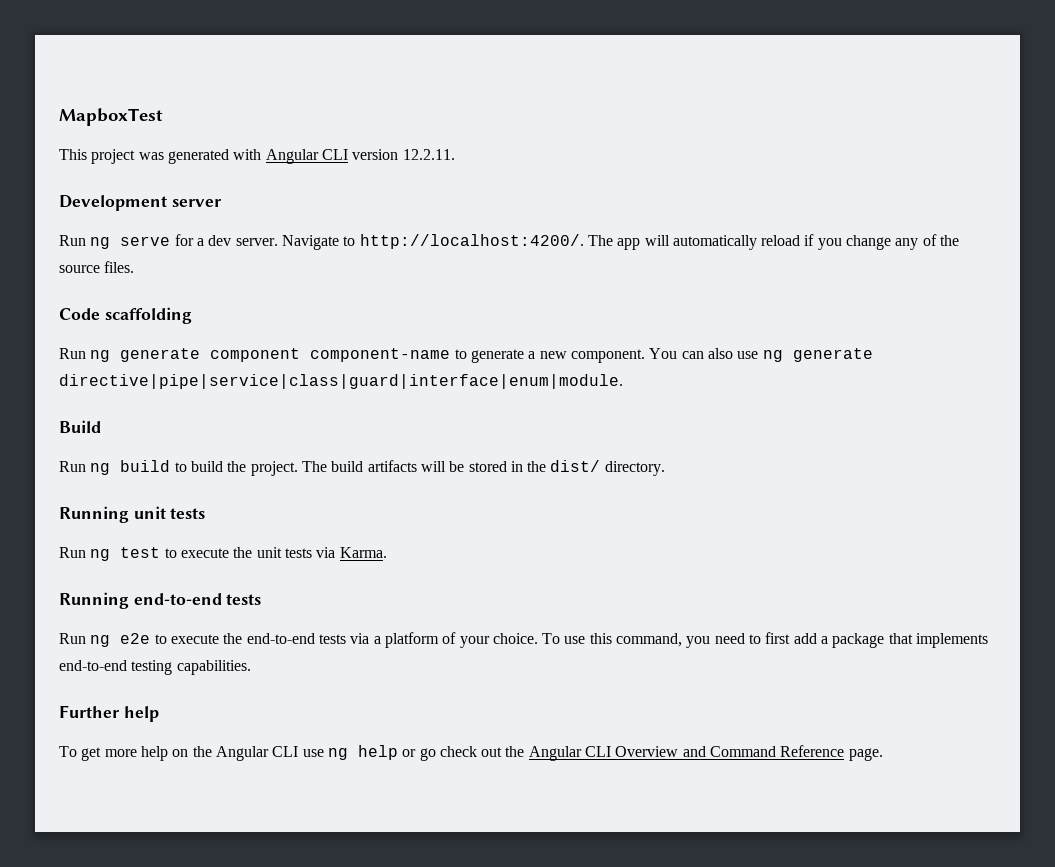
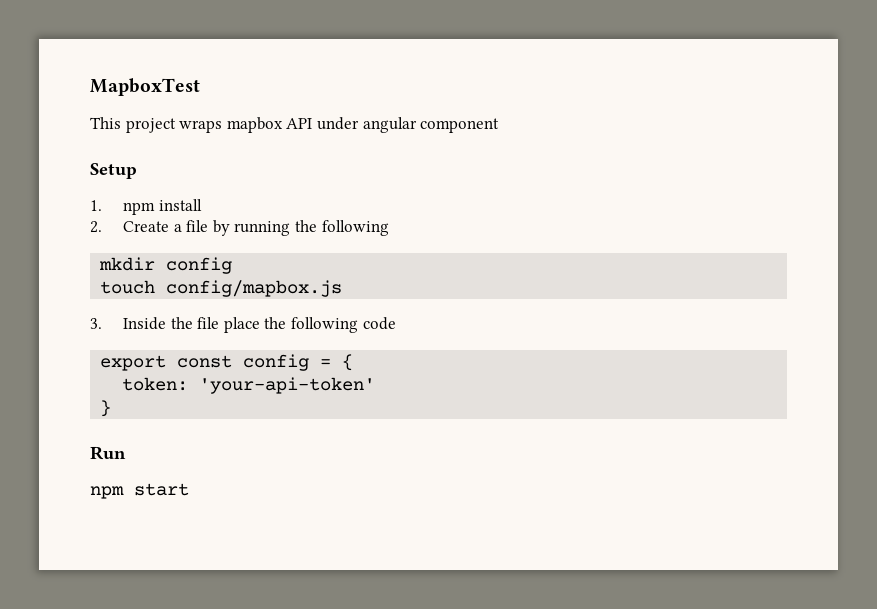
- This project was generated with Angular CLI version 12.2.11.
- Development server
- Run ng serve for a dev server. Navigate to http://localhost:4200/. The app will automatically reload if you change any of the source files.
- Code scaffolding
- Run ng generate component component-name to generate a new component. You can also use ng generate directive|pipe|service|class|guard|interface|enum|module.
- Build
- Run ng build to build the project. The build artifacts will be stored in the dist/ directory.
- Running unit tests
- Run ng test to execute the unit tests via Karma.
- Running end-to-end tests
- Run ng e2e to execute the end-to-end tests via a platform of your choice. To use this command, you need to first add a package that implements end-to-end testing capabilities.
- Further help
- To get more help on the Angular CLI use ng help or go check out the Angular CLI Overview and Command Reference page.
+ This project wraps mapbox API under angular component
+ Setup
+ 1. npm install
+ 2. Create a file by running the following
+ mkdir config
+ touch config/mapbox.js
+ 3. Inside the file place the following code
+ export const config = {
+ token: 'your-api-token'
+ }
+ Run
+ npm start

